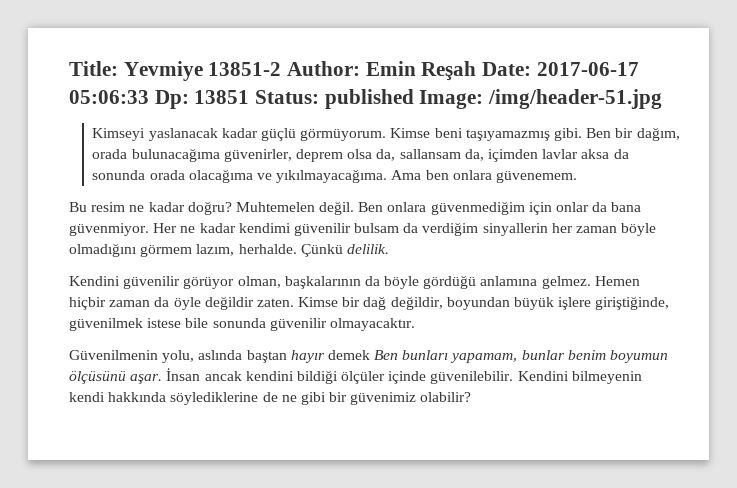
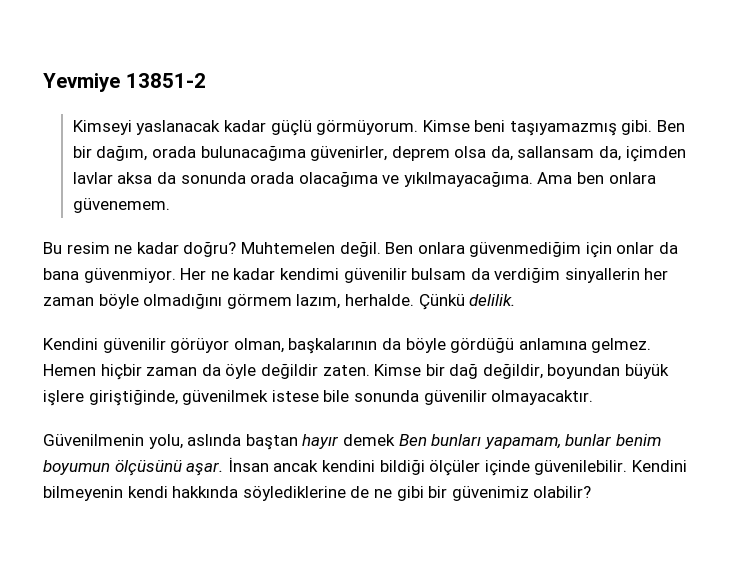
- Title: Yevmiye 13851-2 Author: Emin Reşah Date: 2017-06-17 05:06:33 Dp: 13851 Status: published Image: /img/header-51.jpg
+ Yevmiye 13851-2

